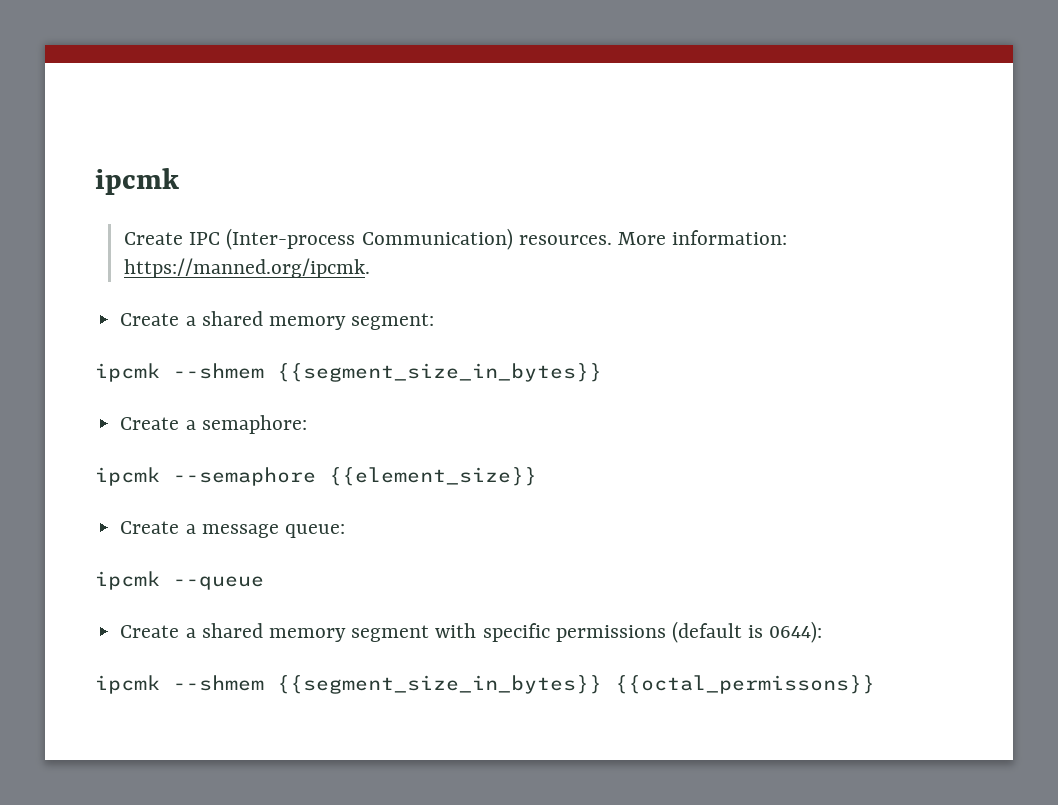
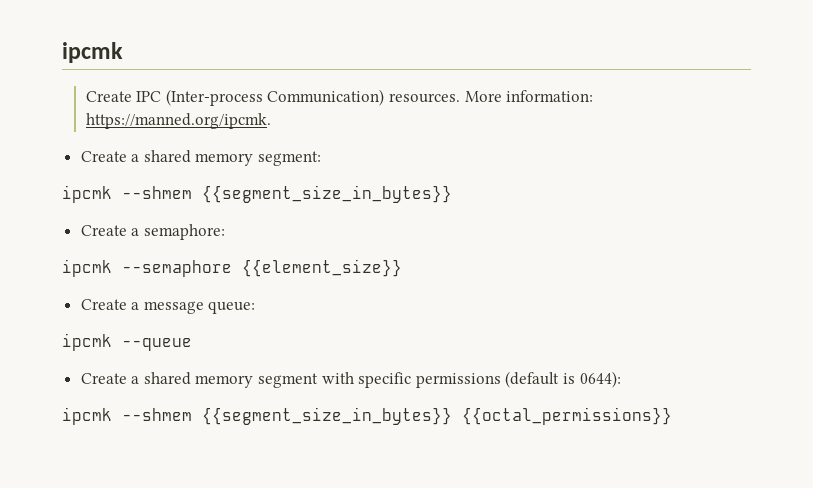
- ipcmk --shmem {{segment_size_in_bytes}} {{octal_permissons}}
+ ipcmk --shmem {{segment_size_in_bytes}} {{octal_permissions}}

